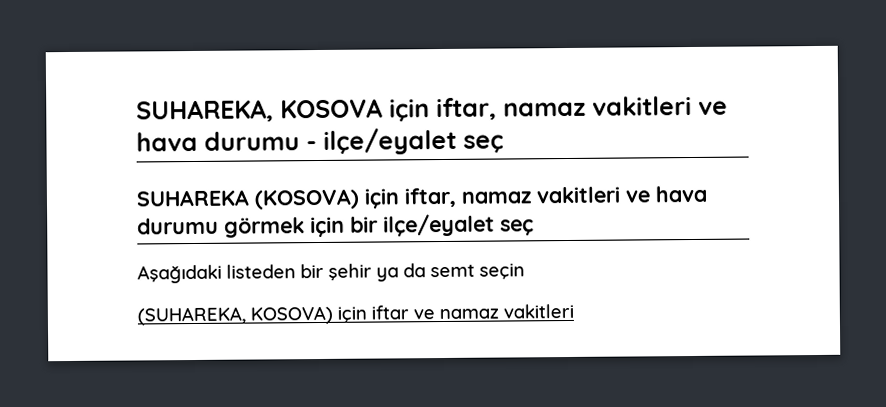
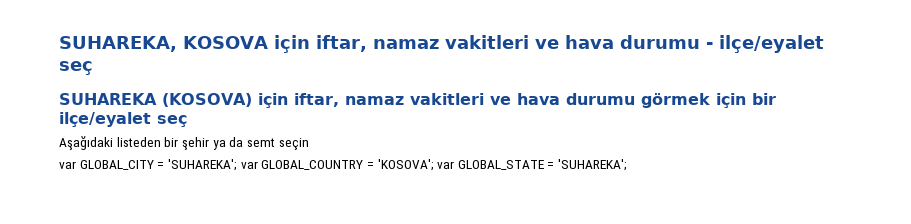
- (SUHAREKA, KOSOVA) için iftar ve namaz vakitleri
+ var GLOBAL_CITY = 'SUHAREKA'; var GLOBAL_COUNTRY = 'KOSOVA'; var GLOBAL_STATE = 'SUHAREKA';

